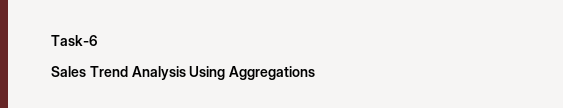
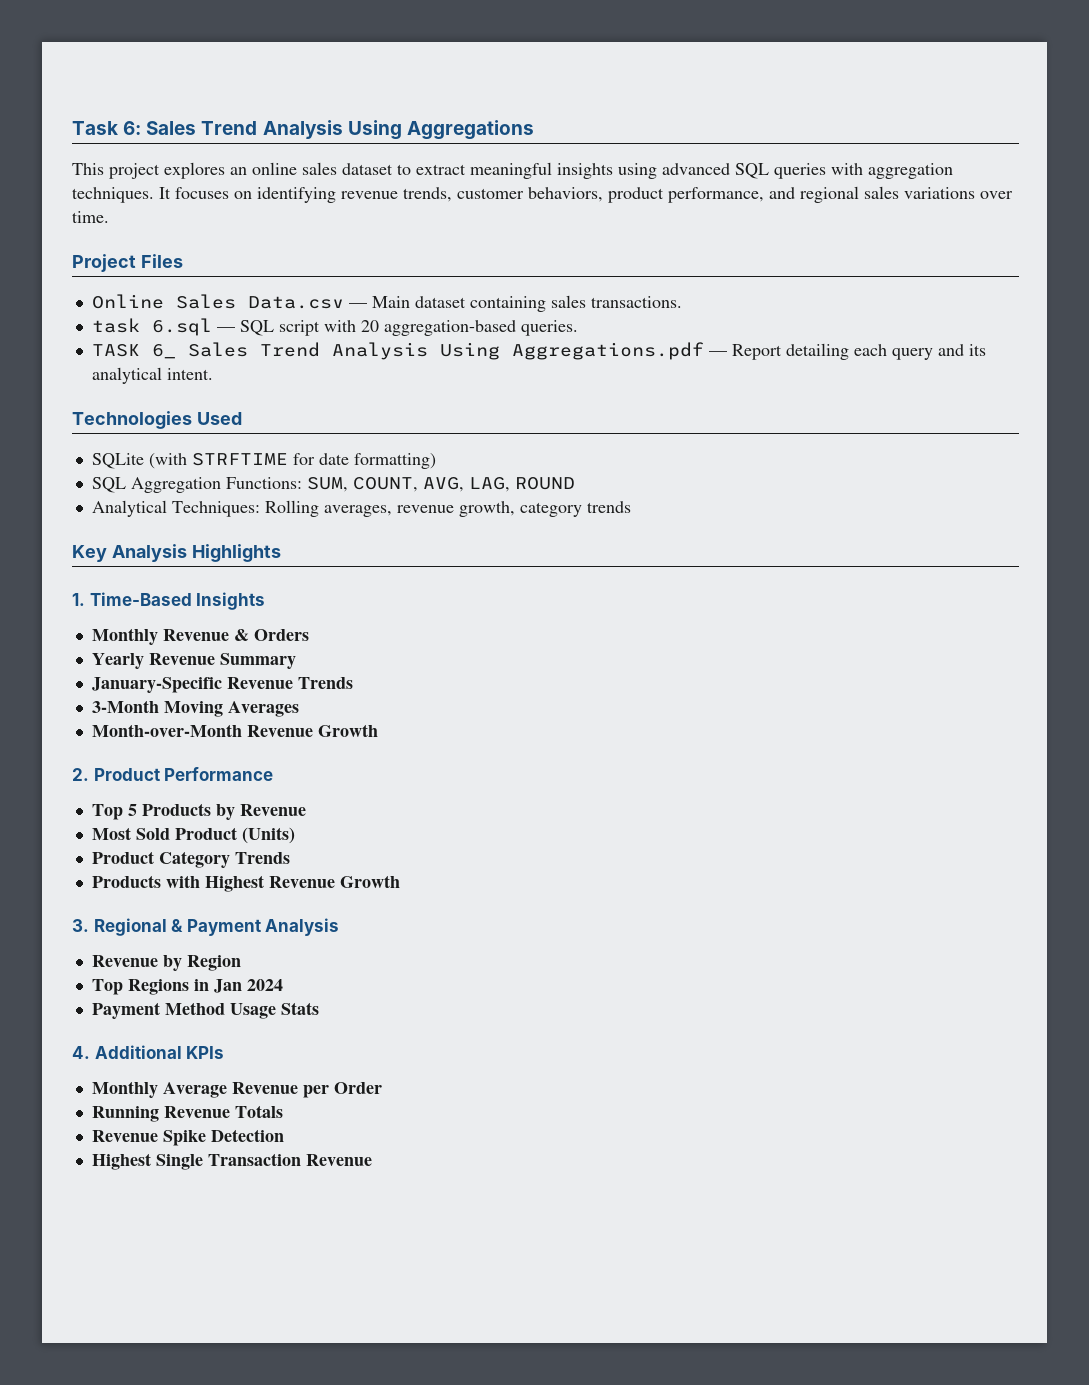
- Task-6
- Sales Trend Analysis Using Aggregations
+ Task 6: Sales Trend Analysis Using Aggregations
+ This project explores an online sales dataset to extract meaningful insights using advanced SQL queries with aggregation techniques. It focuses on identifying revenue trends, customer behaviors, product performance, and regional sales variations over time.
+ Project Files
+ Online Sales Data.csv — Main dataset containing sales transactions.
+ task 6.sql — SQL script with 20 aggregation-based queries.
+ TASK 6_ Sales Trend Analysis Using Aggregations.pdf — Report detailing each query and its analytical intent.
+ Technologies Used
+ SQLite (with STRFTIME for date formatting)
+ SQL Aggregation Functions: SUM, COUNT, AVG, LAG, ROUND
+ Analytical Techniques: Rolling averages, revenue growth, category trends
+ Key Analysis Highlights
+ 1. Time-Based Insights
+ Monthly Revenue & Orders
+ Yearly Revenue Summary
+ January-Specific Revenue Trends
+ 3-Month Moving Averages
+ Month-over-Month Revenue Growth
+ 2. Product Performance
+ Top 5 Products by Revenue
+ Most Sold Product (Units)
+ Product Category Trends
+ Products with Highest Revenue Growth
+ 3. Regional & Payment Analysis
+ Revenue by Region
+ Top Regions in Jan 2024
+ Payment Method Usage Stats
+ 4. Additional KPIs
+ Monthly Average Revenue per Order
+ Running Revenue Totals
+ Revenue Spike Detection
+ Highest Single Transaction Revenue

